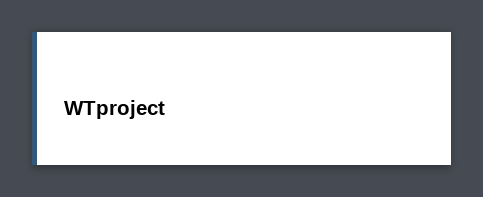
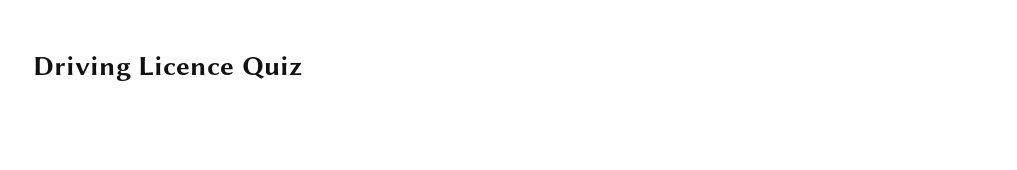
- WTproject
+ Driving Licence Quiz

